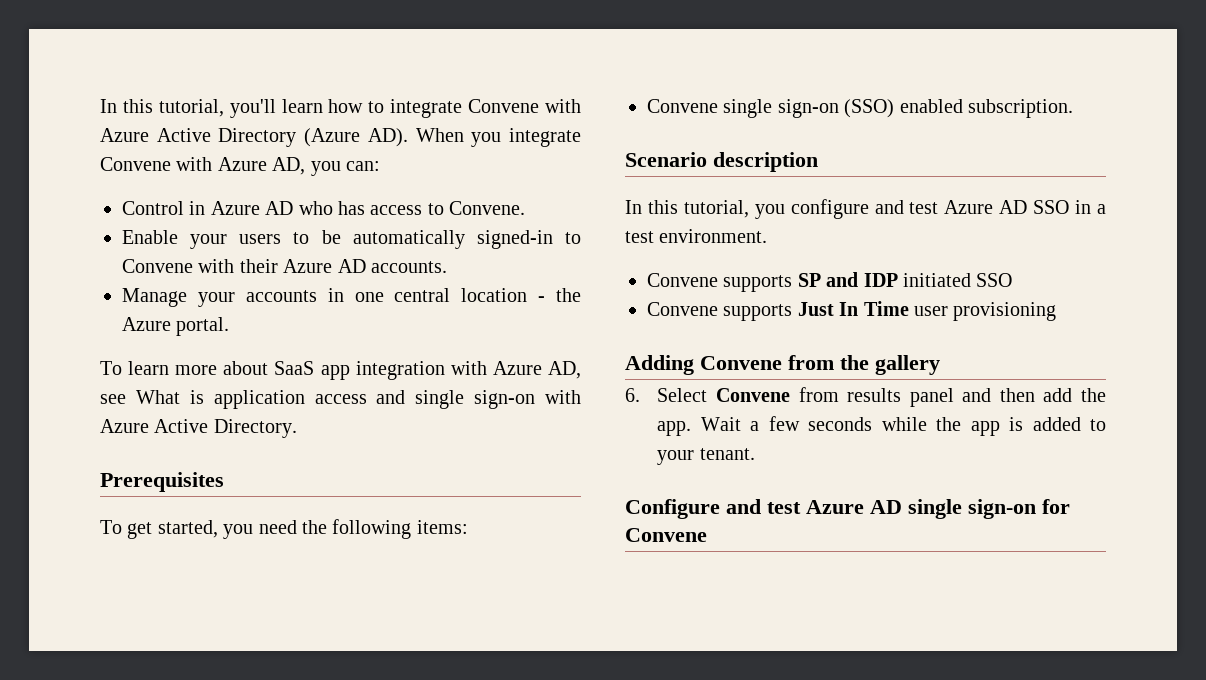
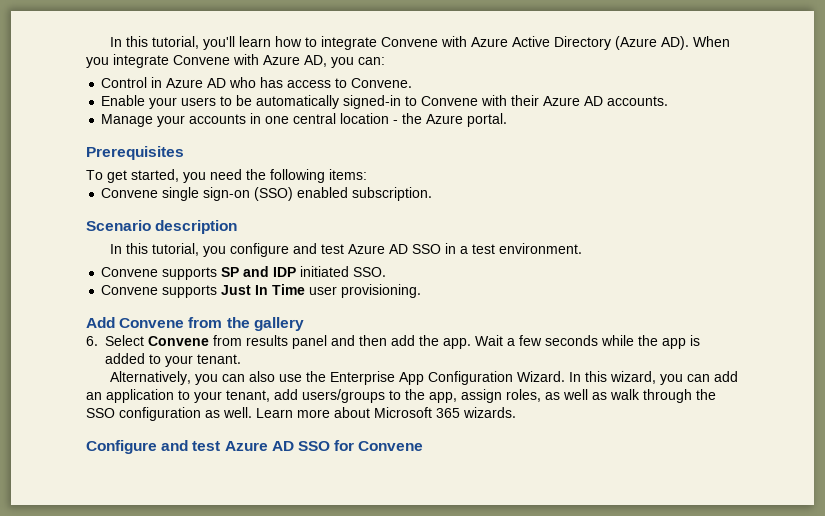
- To learn more about SaaS app integration with Azure AD, see What is application access and single sign-on with Azure Active Directory.
- Convene supports SP and IDP initiated SSO
+ Convene supports SP and IDP initiated SSO.
- Convene supports Just In Time user provisioning
- Adding Convene from the gallery
+ Convene supports Just In Time user provisioning.
+ Add Convene from the gallery
+ Alternatively, you can also use the Enterprise App Configuration Wizard. In this wizard, you can add an application to your tenant, add users/groups to the app, assign roles, as well as walk through the SSO configuration as well. Learn more about Microsoft 365 wizards.
- Configure and test Azure AD single sign-on for Convene
+ Configure and test Azure AD SSO for Convene

